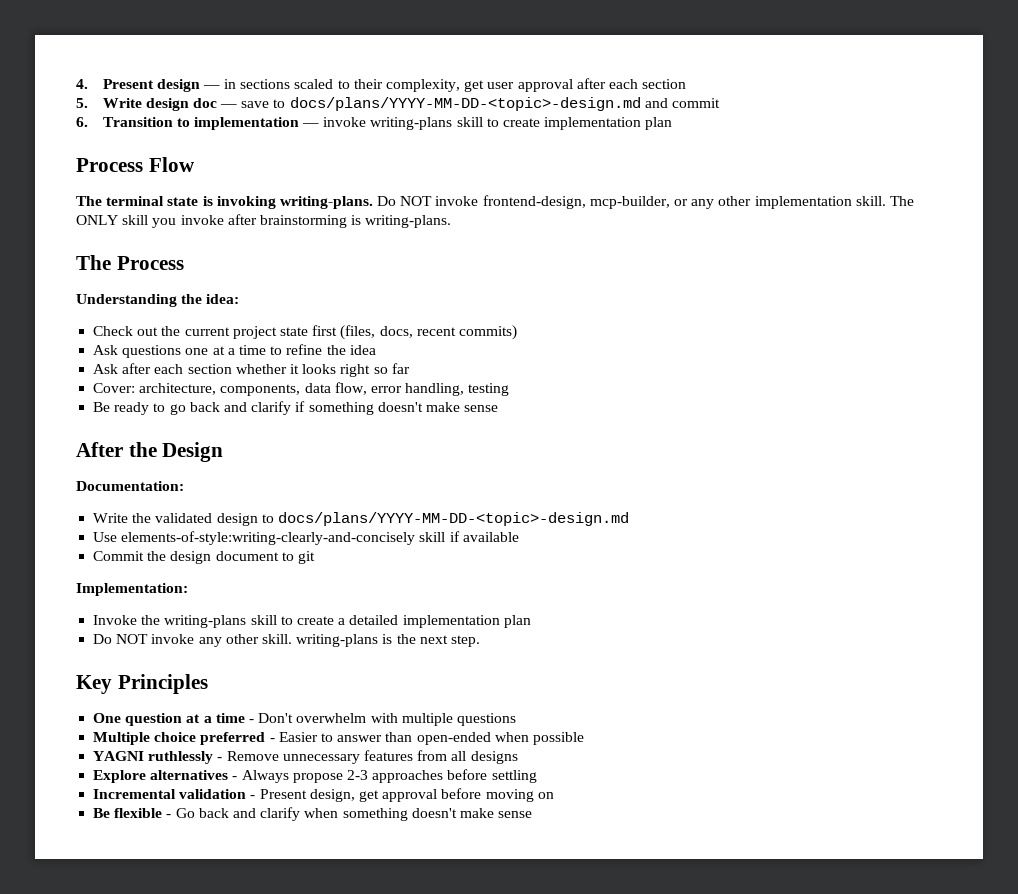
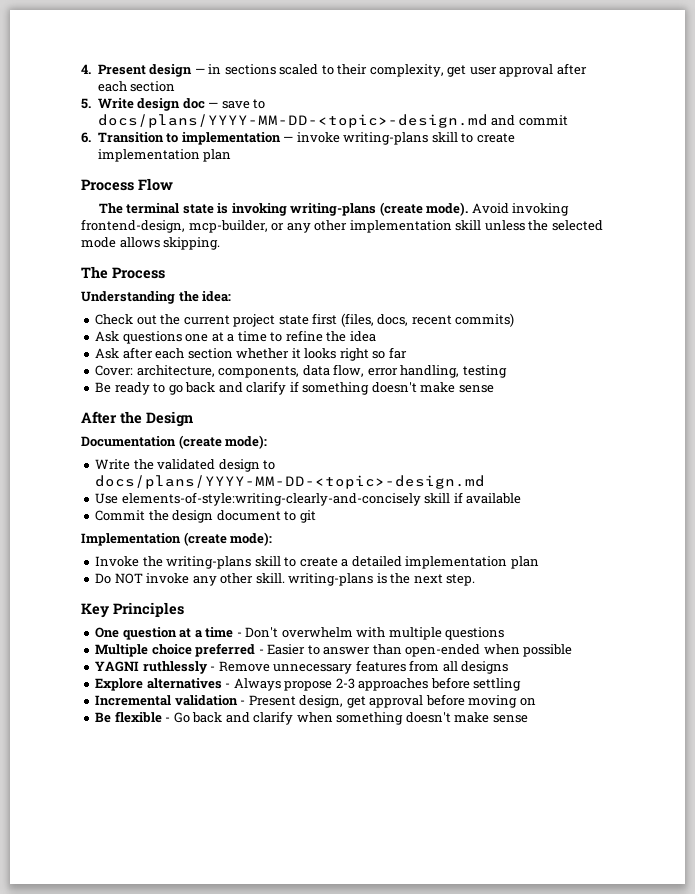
- The terminal state is invoking writing-plans. Do NOT invoke frontend-design, mcp-builder, or any other implementation skill. The ONLY skill you invoke after brainstorming is writing-plans.
+ The terminal state is invoking writing-plans (create mode). Avoid invoking frontend-design, mcp-builder, or any other implementation skill unless the selected mode allows skipping.
- Documentation:
+ Documentation (create mode):
- Implementation:
+ Implementation (create mode):

